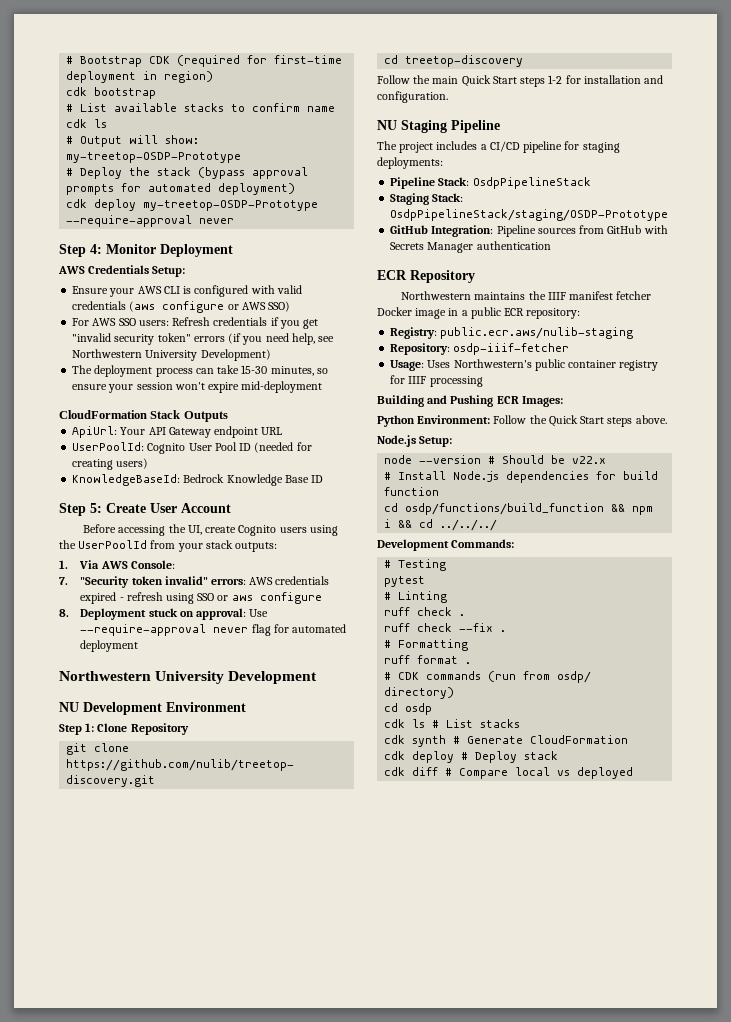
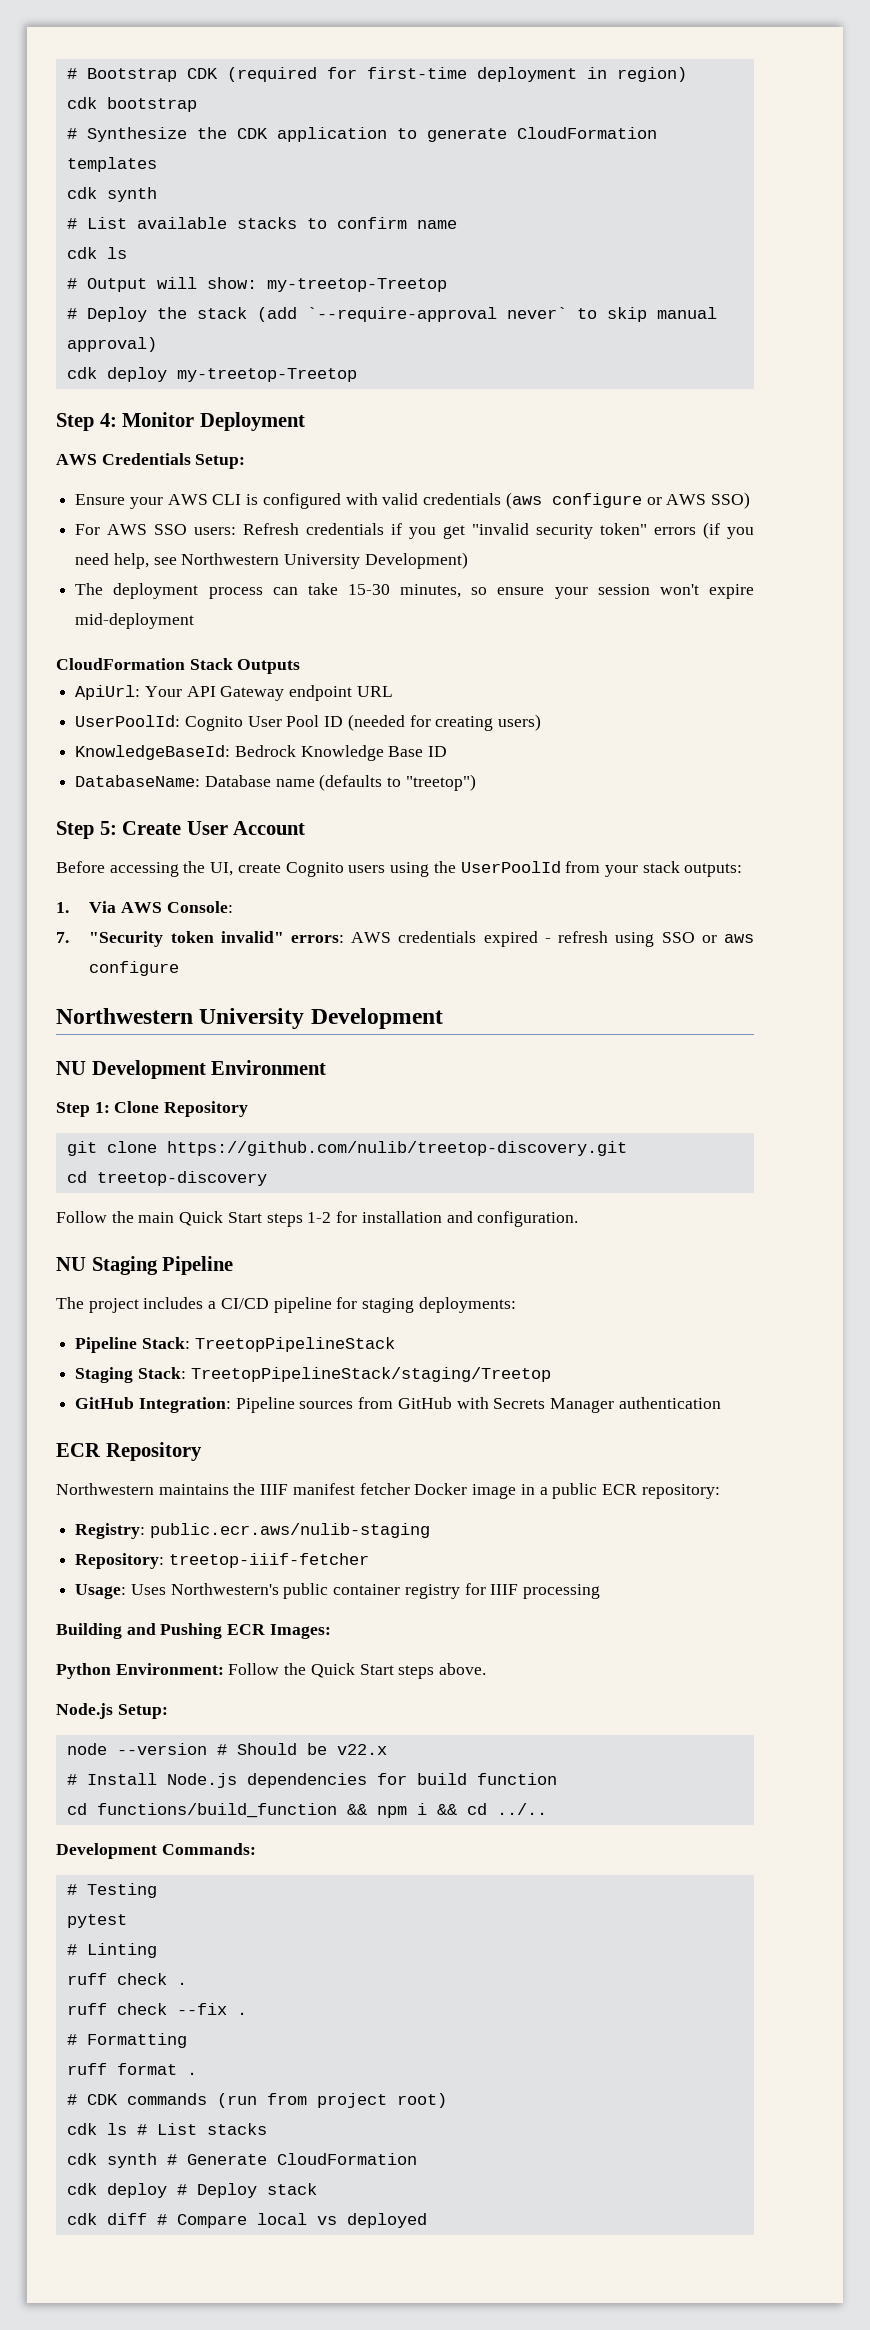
+ # Synthesize the CDK application to generate CloudFormation templates
+ cdk synth
- # Output will show: my-treetop-OSDP-Prototype
+ # Output will show: my-treetop-Treetop
- # Deploy the stack (bypass approval prompts for automated deployment)
- cdk deploy my-treetop-OSDP-Prototype --require-approval never
+ # Deploy the stack (add `--require-approval never` to skip manual approval)
+ cdk deploy my-treetop-Treetop
+ DatabaseName: Database name (defaults to "treetop")
- 8. Deployment stuck on approval: Use --require-approval never flag for automated deployment
- Pipeline Stack: OsdpPipelineStack
+ Pipeline Stack: TreetopPipelineStack
- Staging Stack: OsdpPipelineStack/staging/OSDP-Prototype
+ Staging Stack: TreetopPipelineStack/staging/Treetop
- Repository: osdp-iiif-fetcher
+ Repository: treetop-iiif-fetcher
- cd osdp/functions/build_function && npm i && cd ../../../
+ cd functions/build_function && npm i && cd ../..
- # CDK commands (run from osdp/ directory)
- cd osdp
+ # CDK commands (run from project root)

